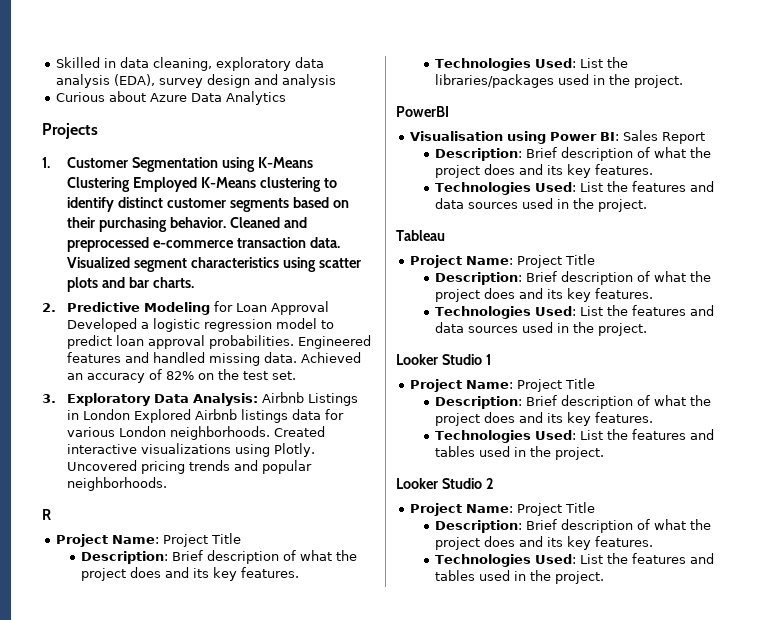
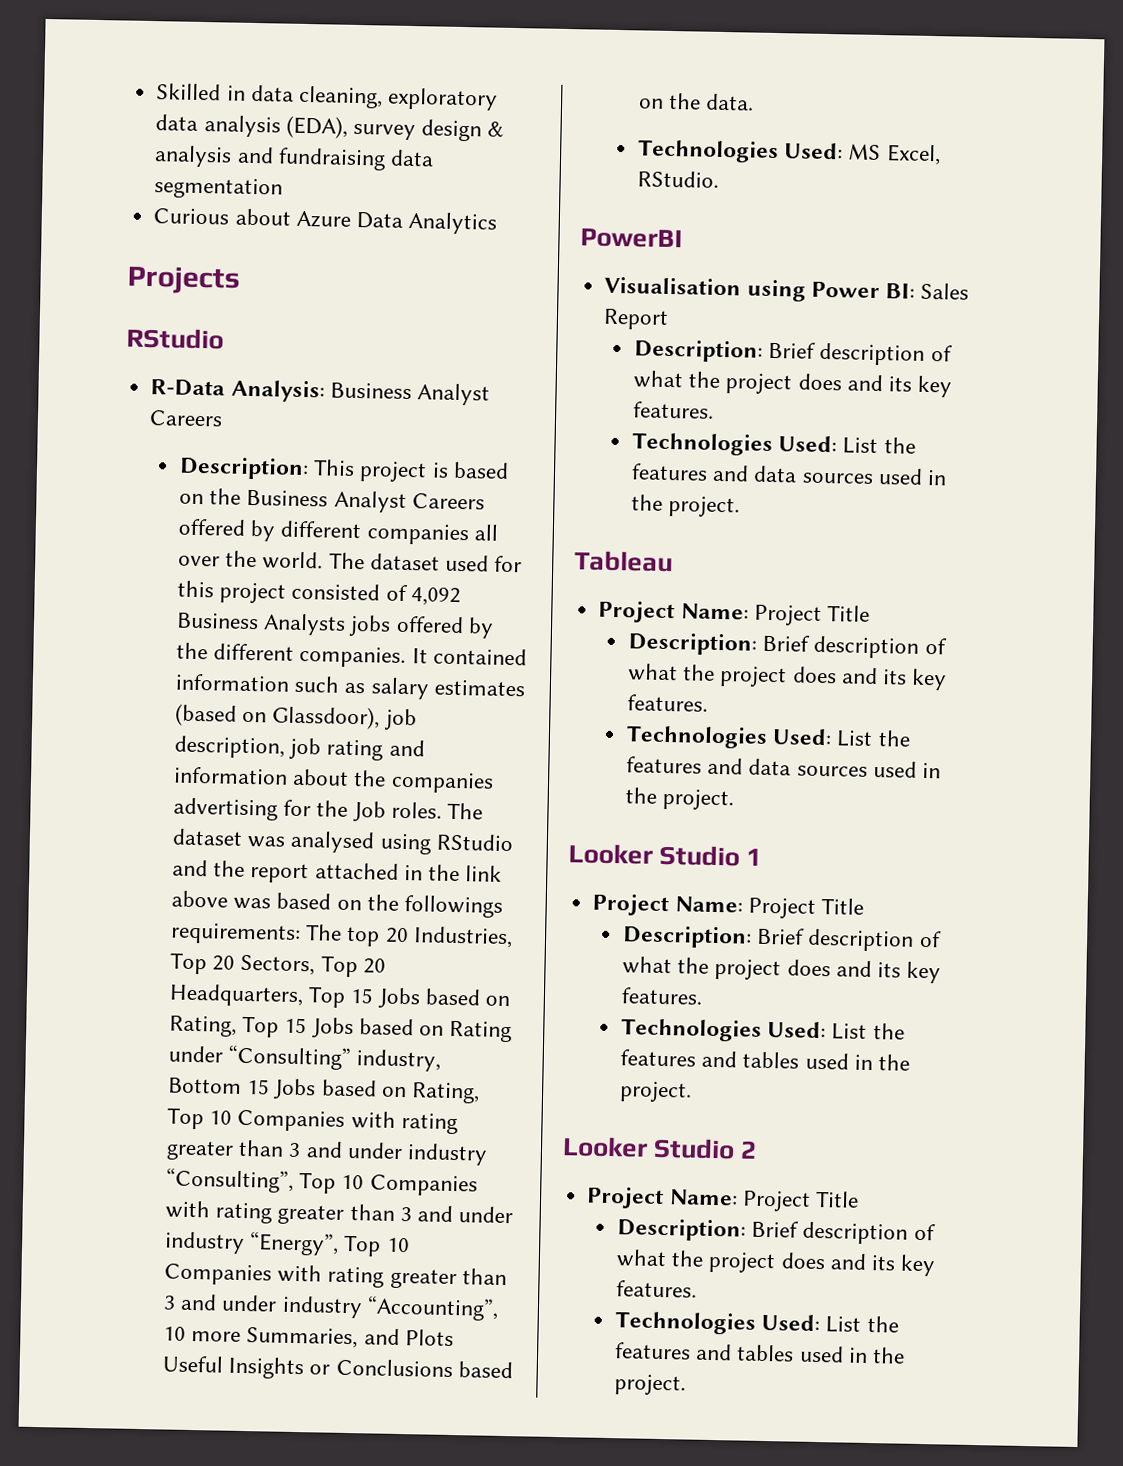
- Skilled in data cleaning, exploratory data analysis (EDA), survey design and analysis
+ Skilled in data cleaning, exploratory data analysis (EDA), survey design & analysis and fundraising data segmentation
  Projects
- 1. Customer Segmentation using K-Means Clustering Employed K-Means clustering to identify distinct customer segments based on their purchasing behavior. Cleaned and preprocessed e-commerce transaction data. Visualized segment characteristics using scatter plots and bar charts.
- 2. Predictive Modeling for Loan Approval Developed a logistic regression model to predict loan approval probabilities. Engineered features and handled missing data. Achieved an accuracy of 82% on the test set.
- 3. Exploratory Data Analysis: Airbnb Listings in London Explored Airbnb listings data for various London neighborhoods. Created interactive visualizations using Plotly. Uncovered pricing trends and popular neighborhoods.
- R
- Project Name: Project Title
- Description: Brief description of what the project does and its key features.
- Technologies Used: List the libraries/packages used in the project.
+ RStudio
+ R-Data Analysis: Business Analyst Careers
+ Description: This project is based on the Business Analyst Careers offered by different companies all over the world. The dataset used for this project consisted of 4,092 Business Analysts jobs offered by the different companies. It contained information such as salary estimates (based on Glassdoor), job description, job rating and information about the companies advertising for the Job roles. The dataset was analysed using RStudio and the report attached in the link above was based on the followings requirements: The top 20 Industries, Top 20 Sectors, Top 20 Headquarters, Top 15 Jobs based on Rating, Top 15 Jobs based on Rating under “Consulting” industry, Bottom 15 Jobs based on Rating, Top 10 Companies with rating greater than 3 and under industry “Consulting”, Top 10 Companies with rating greater than 3 and under industry “Energy”, Top 10 Companies with rating greater than 3 and under industry “Accounting”, 10 more Summaries, and Plots Useful Insights or Conclusions based on the data.
+ Technologies Used: MS Excel, RStudio.

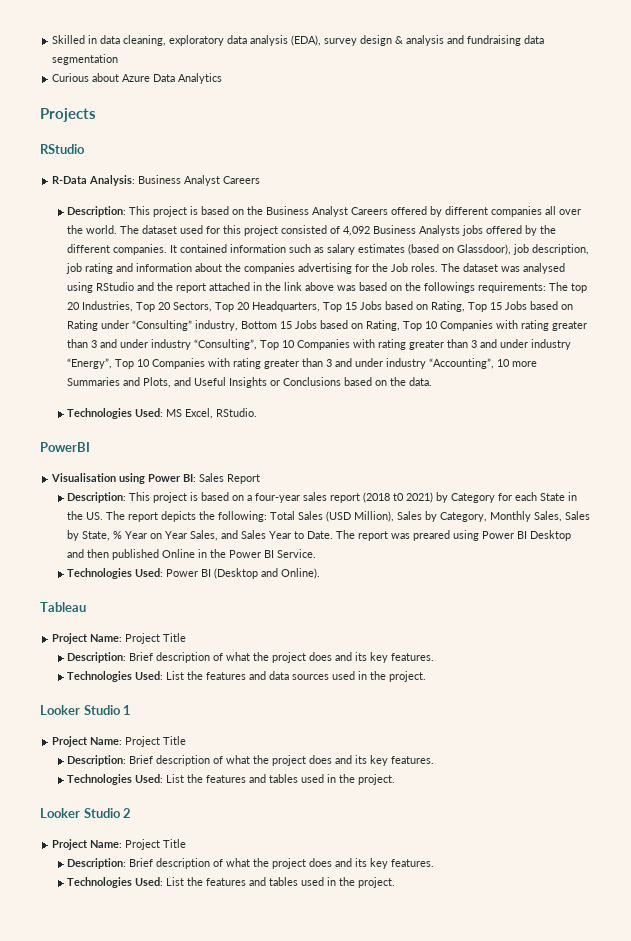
- The top 20 Industries, Top 20 Sectors, Top 20 Headquarters, Top 15 Jobs based on Rating, Top 15 Jobs based on Rating under “Consulting” industry, Bottom 15 Jobs based on Rating, Top 10 Companies with rating greater than 3 and under industry “Consulting”, Top 10 Companies with rating greater than 3 and under industry “Energy”, Top 10 Companies with rating greater than 3 and under industry “Accounting”, 10 more Summaries, and Plots Useful Insights or Conclusions based on the data.
+ The top 20 Industries, Top 20 Sectors, Top 20 Headquarters, Top 15 Jobs based on Rating, Top 15 Jobs based on Rating under “Consulting” industry, Bottom 15 Jobs based on Rating, Top 10 Companies with rating greater than 3 and under industry “Consulting”, Top 10 Companies with rating greater than 3 and under industry “Energy”, Top 10 Companies with rating greater than 3 and under industry “Accounting”, 10 more Summaries and Plots, and Useful Insights or Conclusions based on the data.
  Visualisation using Power BI: Sales Report
- Description: Brief description of what the project does and its key features.
- Technologies Used: List the features and data sources used in the project.
+ Description: This project is based on a four-year sales report (2018 t0 2021) by Category for each State in the US. The report depicts the following: Total Sales (USD Million), Sales by Category, Monthly Sales, Sales by State, % Year on Year Sales, and Sales Year to Date. The report was preared using Power BI Desktop and then published Online in the Power BI Service.
+ Technologies Used: Power BI (Desktop and Online).

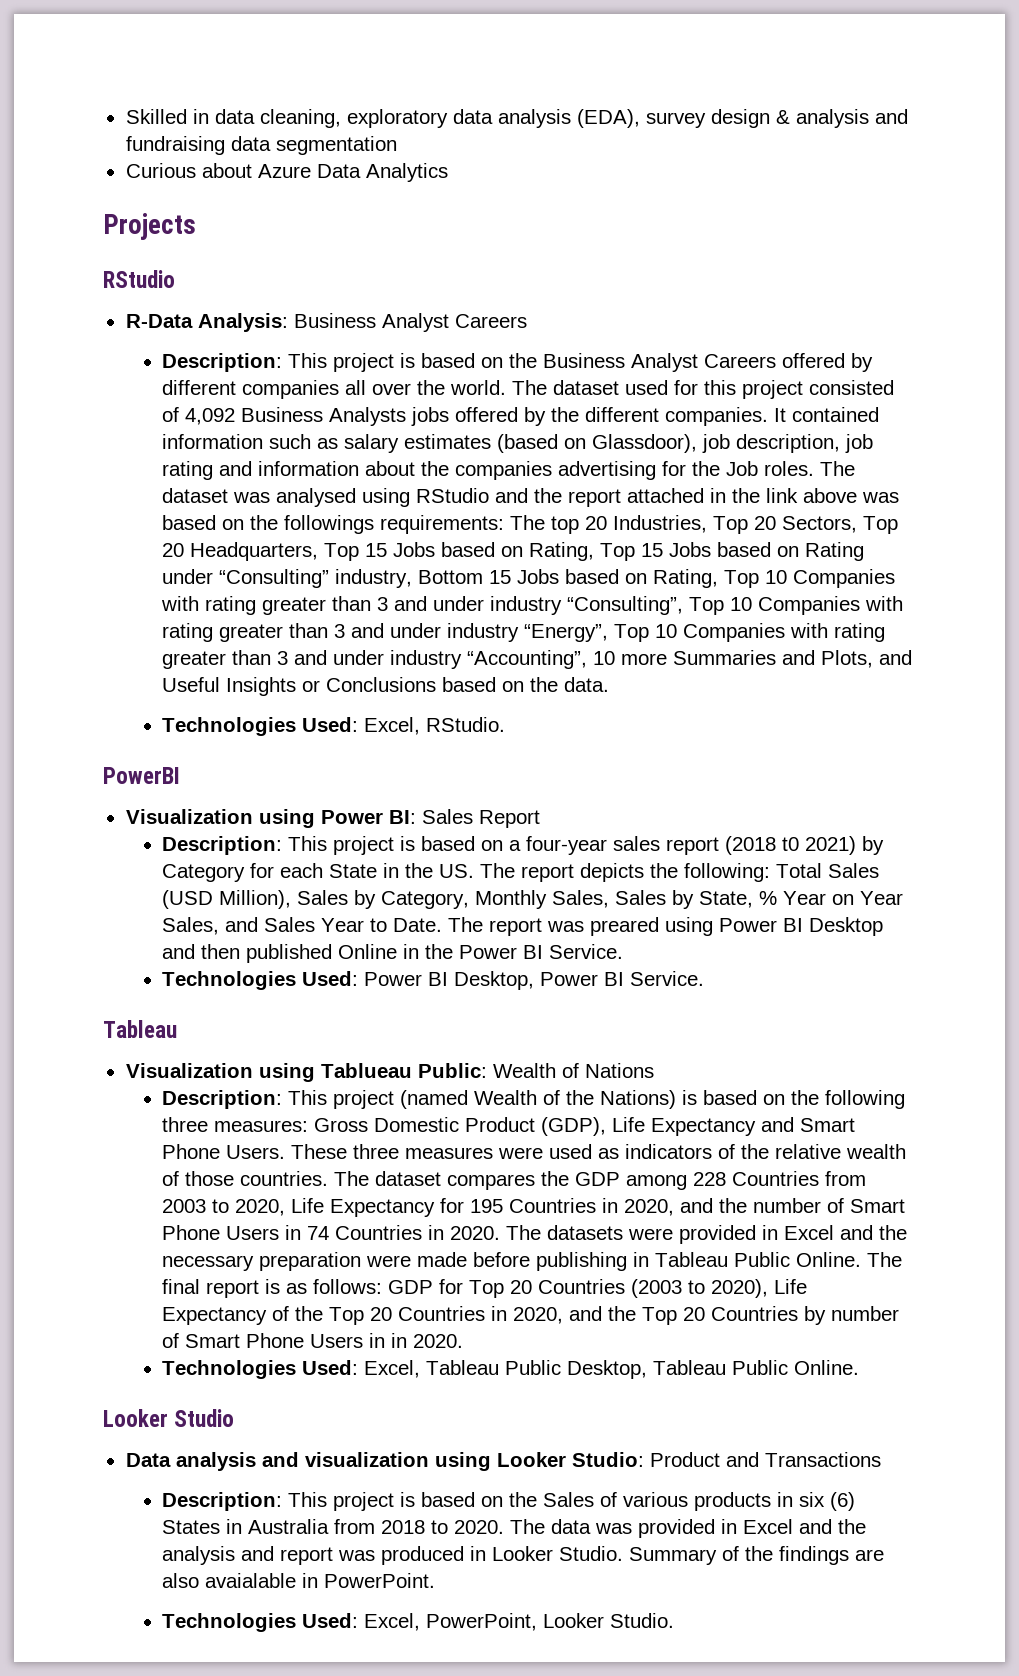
- Technologies Used: MS Excel, RStudio.
+ Technologies Used: Excel, RStudio.
- Visualisation using Power BI: Sales Report
+ Visualization using Power BI: Sales Report
- Technologies Used: Power BI (Desktop and Online).
+ Technologies Used: Power BI Desktop, Power BI Service.
  Tableau
- Project Name: Project Title
- Description: Brief description of what the project does and its key features.
- Technologies Used: List the features and data sources used in the project.
- Looker Studio 1
- Project Name: Project Title
- Description: Brief description of what the project does and its key features.
- Technologies Used: List the features and tables used in the project.
- Looker Studio 2
- Project Name: Project Title
- Description: Brief description of what the project does and its key features.
- Technologies Used: List the features and tables used in the project.
+ Visualization using Tablueau Public: Wealth of Nations
+ Description: This project (named Wealth of the Nations) is based on the following three measures: Gross Domestic Product (GDP), Life Expectancy and Smart Phone Users. These three measures were used as indicators of the relative wealth of those countries. The dataset compares the GDP among 228 Countries from 2003 to 2020, Life Expectancy for 195 Countries in 2020, and the number of Smart Phone Users in 74 Countries in 2020. The datasets were provided in Excel and the necessary preparation were made before publishing in Tableau Public Online. The final report is as follows: GDP for Top 20 Countries (2003 to 2020), Life Expectancy of the Top 20 Countries in 2020, and the Top 20 Countries by number of Smart Phone Users in in 2020.
+ Technologies Used: Excel, Tableau Public Desktop, Tableau Public Online.
+ Looker Studio
+ Data analysis and visualization using Looker Studio: Product and Transactions
+ Description: This project is based on the Sales of various products in six (6) States in Australia from 2018 to 2020. The data was provided in Excel and the analysis and report was produced in Looker Studio. Summary of the findings are also avaialable in PowerPoint.
+ Technologies Used: Excel, PowerPoint, Looker Studio.

